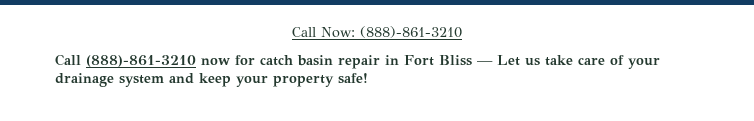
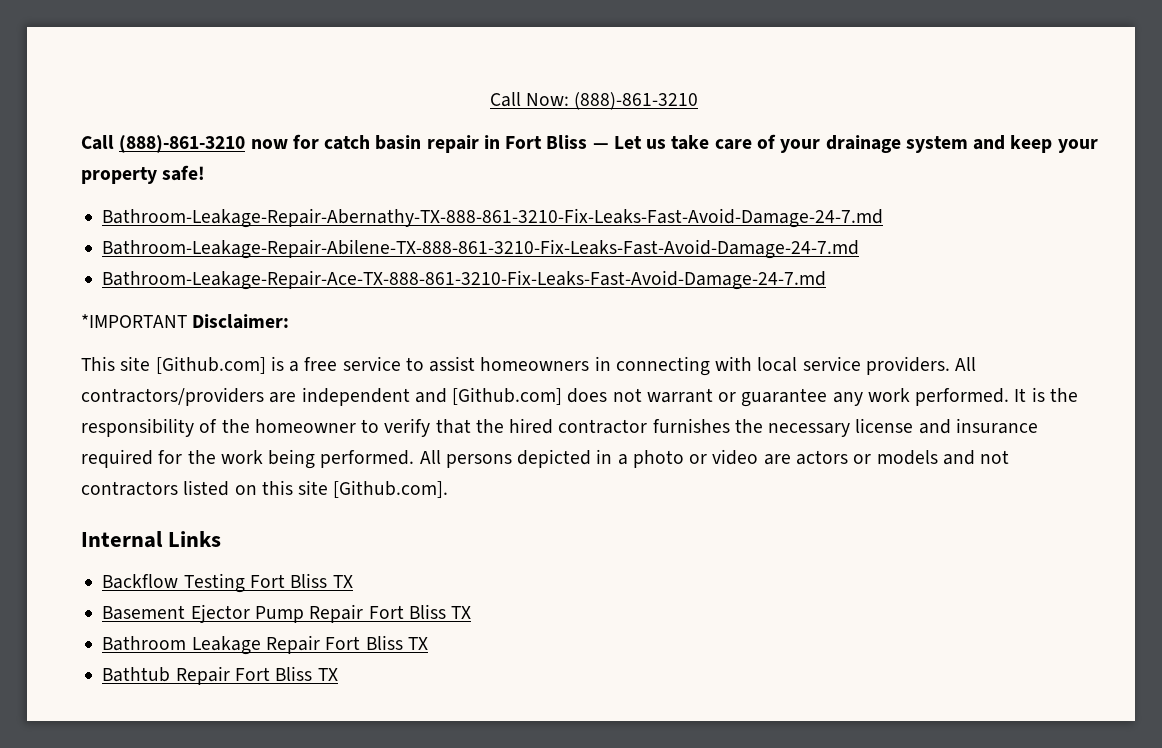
+ Bathroom-Leakage-Repair-Abernathy-TX-888-861-3210-Fix-Leaks-Fast-Avoid-Damage-24-7.md
+ Bathroom-Leakage-Repair-Abilene-TX-888-861-3210-Fix-Leaks-Fast-Avoid-Damage-24-7.md
+ Bathroom-Leakage-Repair-Ace-TX-888-861-3210-Fix-Leaks-Fast-Avoid-Damage-24-7.md
+ *IMPORTANT Disclaimer:
+ This site [Github.com] is a free service to assist homeowners in connecting with local service providers. All contractors/providers are independent and [Github.com] does not warrant or guarantee any work performed. It is the responsibility of the homeowner to verify that the hired contractor furnishes the necessary license and insurance required for the work being performed. All persons depicted in a photo or video are actors or models and not contractors listed on this site [Github.com].
+ Internal Links
+ Backflow Testing Fort Bliss TX
+ Basement Ejector Pump Repair Fort Bliss TX
+ Bathroom Leakage Repair Fort Bliss TX
+ Bathtub Repair Fort Bliss TX

